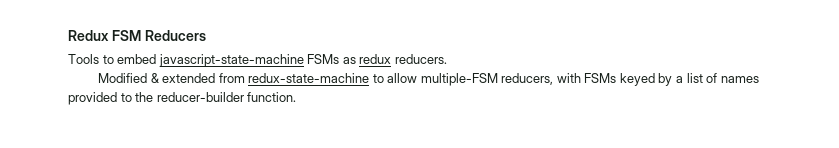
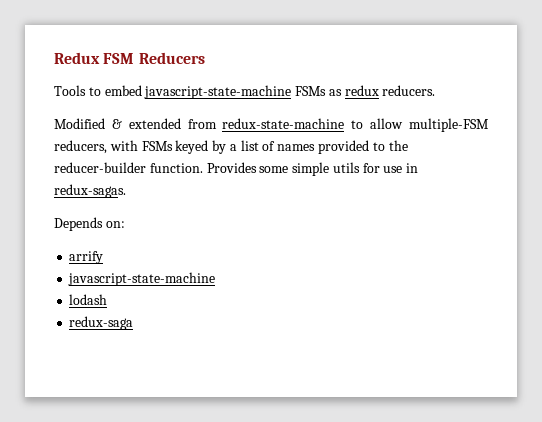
+ Provides some simple utils for use in redux-sagas.
+ Depends on:
+ arrify
+ javascript-state-machine
+ lodash
+ redux-saga

